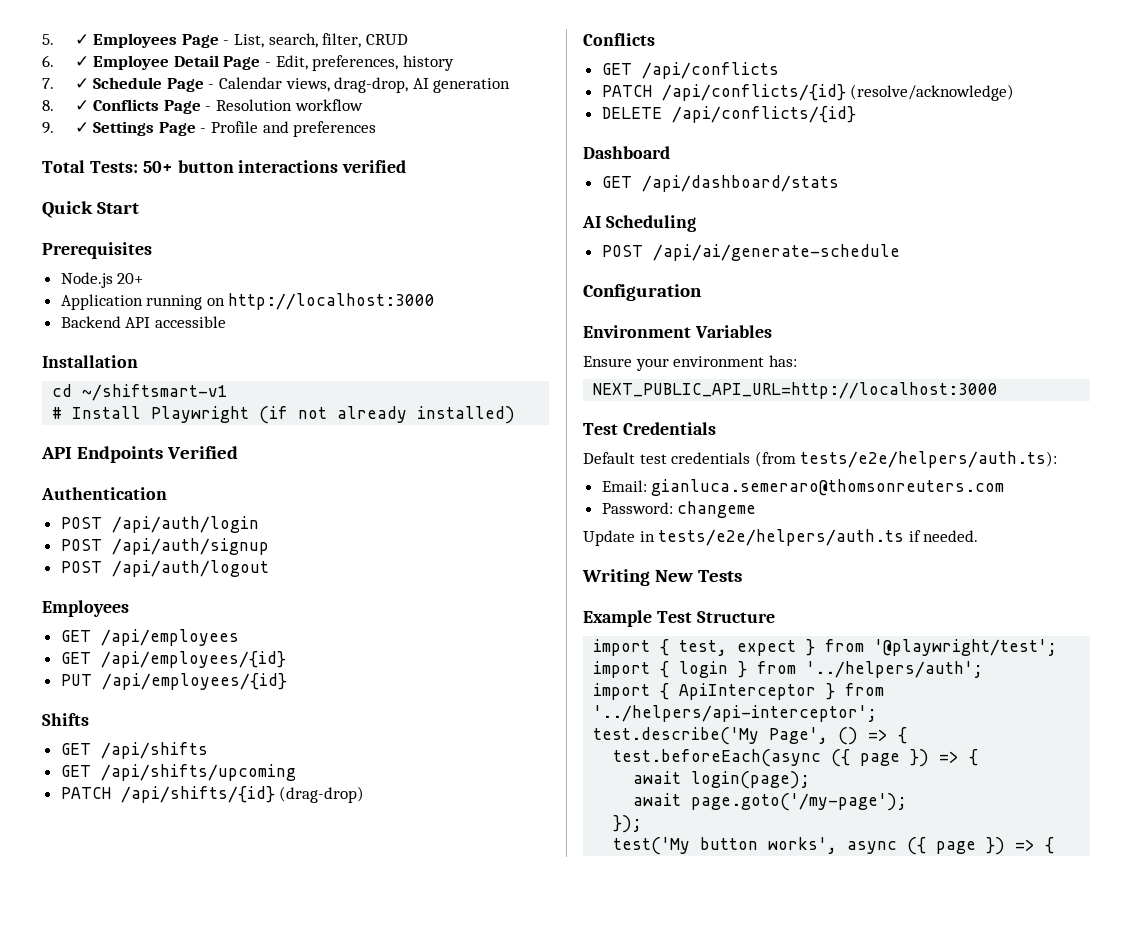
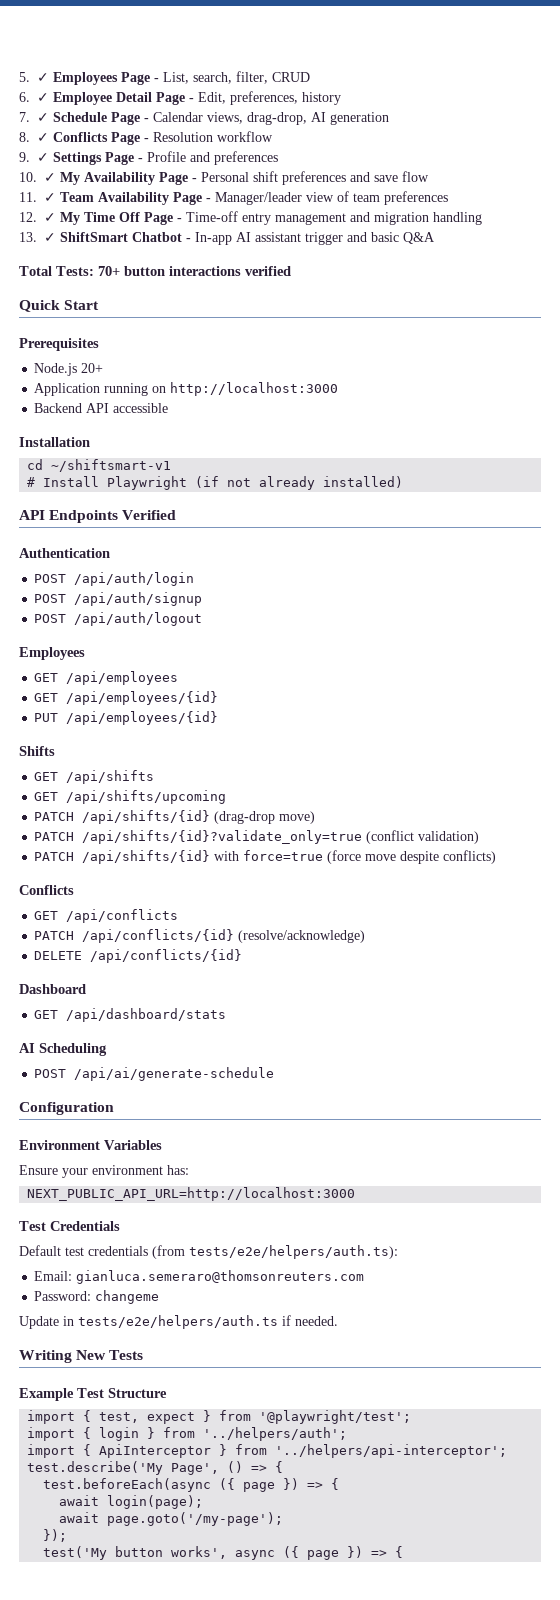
+ 10. ✓ My Availability Page - Personal shift preferences and save flow
+ 11. ✓ Team Availability Page - Manager/leader view of team preferences
+ 12. ✓ My Time Off Page - Time-off entry management and migration handling
+ 13. ✓ ShiftSmart Chatbot - In-app AI assistant trigger and basic Q&A
- Total Tests: 50+ button interactions verified
+ Total Tests: 70+ button interactions verified
- PATCH /api/shifts/{id} (drag-drop)
+ PATCH /api/shifts/{id} (drag-drop move)
+ PATCH /api/shifts/{id}?validate_only=true (conflict validation)
+ PATCH /api/shifts/{id} with force=true (force move despite conflicts)

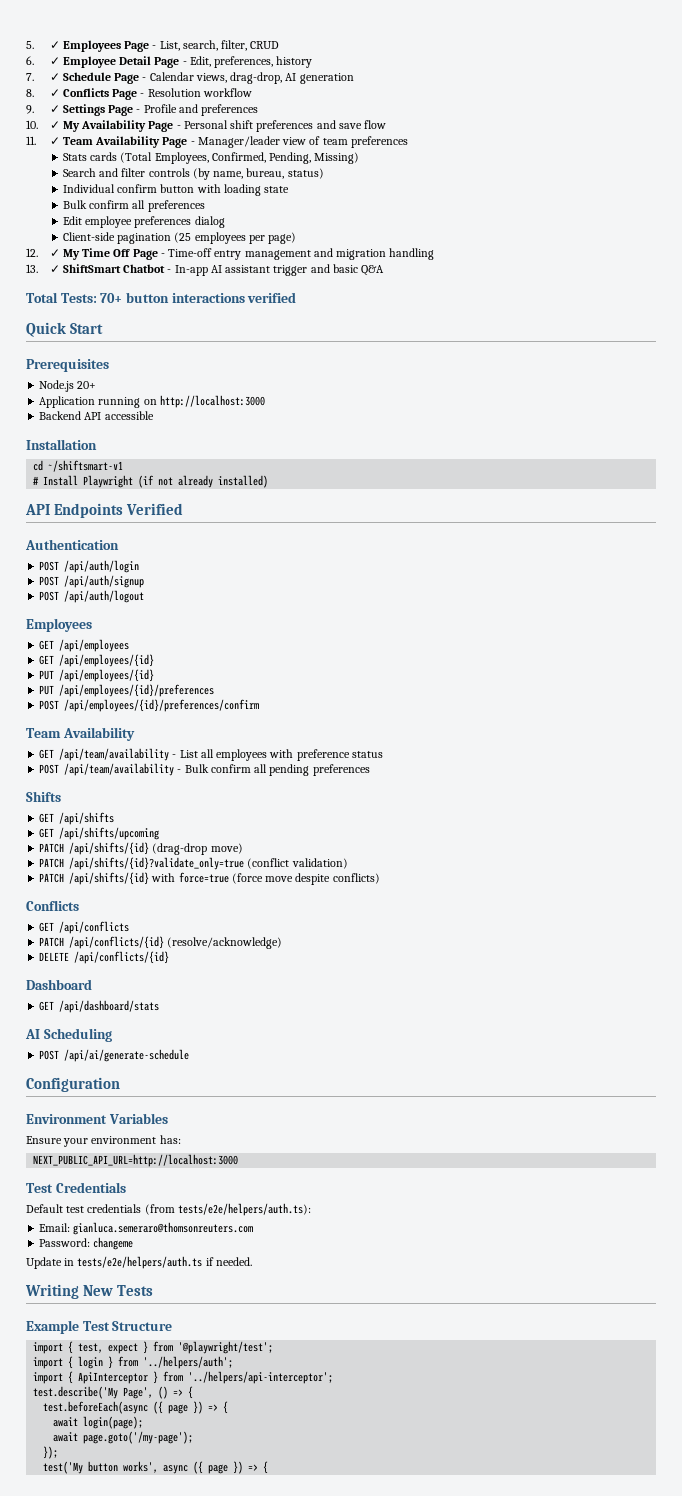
+ Stats cards (Total Employees, Confirmed, Pending, Missing)
+ Search and filter controls (by name, bureau, status)
+ Individual confirm button with loading state
+ Bulk confirm all preferences
+ Edit employee preferences dialog
+ Client-side pagination (25 employees per page)
+ PUT /api/employees/{id}/preferences
+ POST /api/employees/{id}/preferences/confirm
+ Team Availability
+ GET /api/team/availability - List all employees with preference status
+ POST /api/team/availability - Bulk confirm all pending preferences

